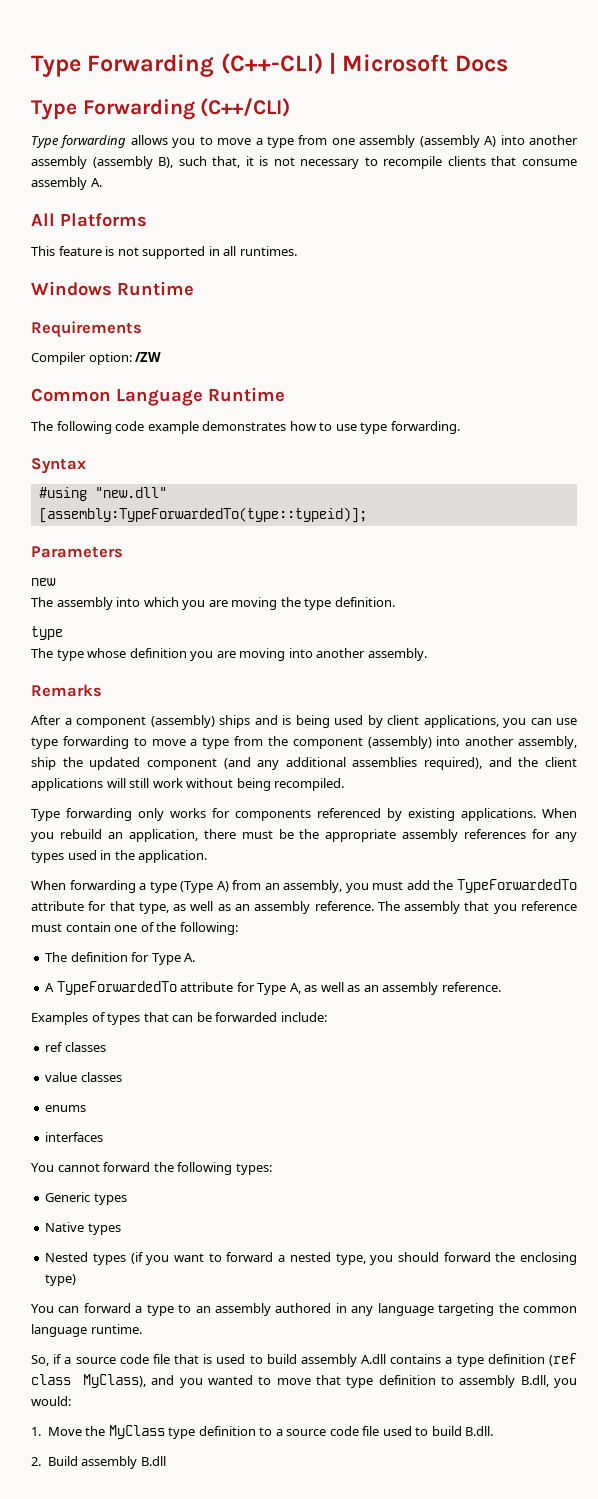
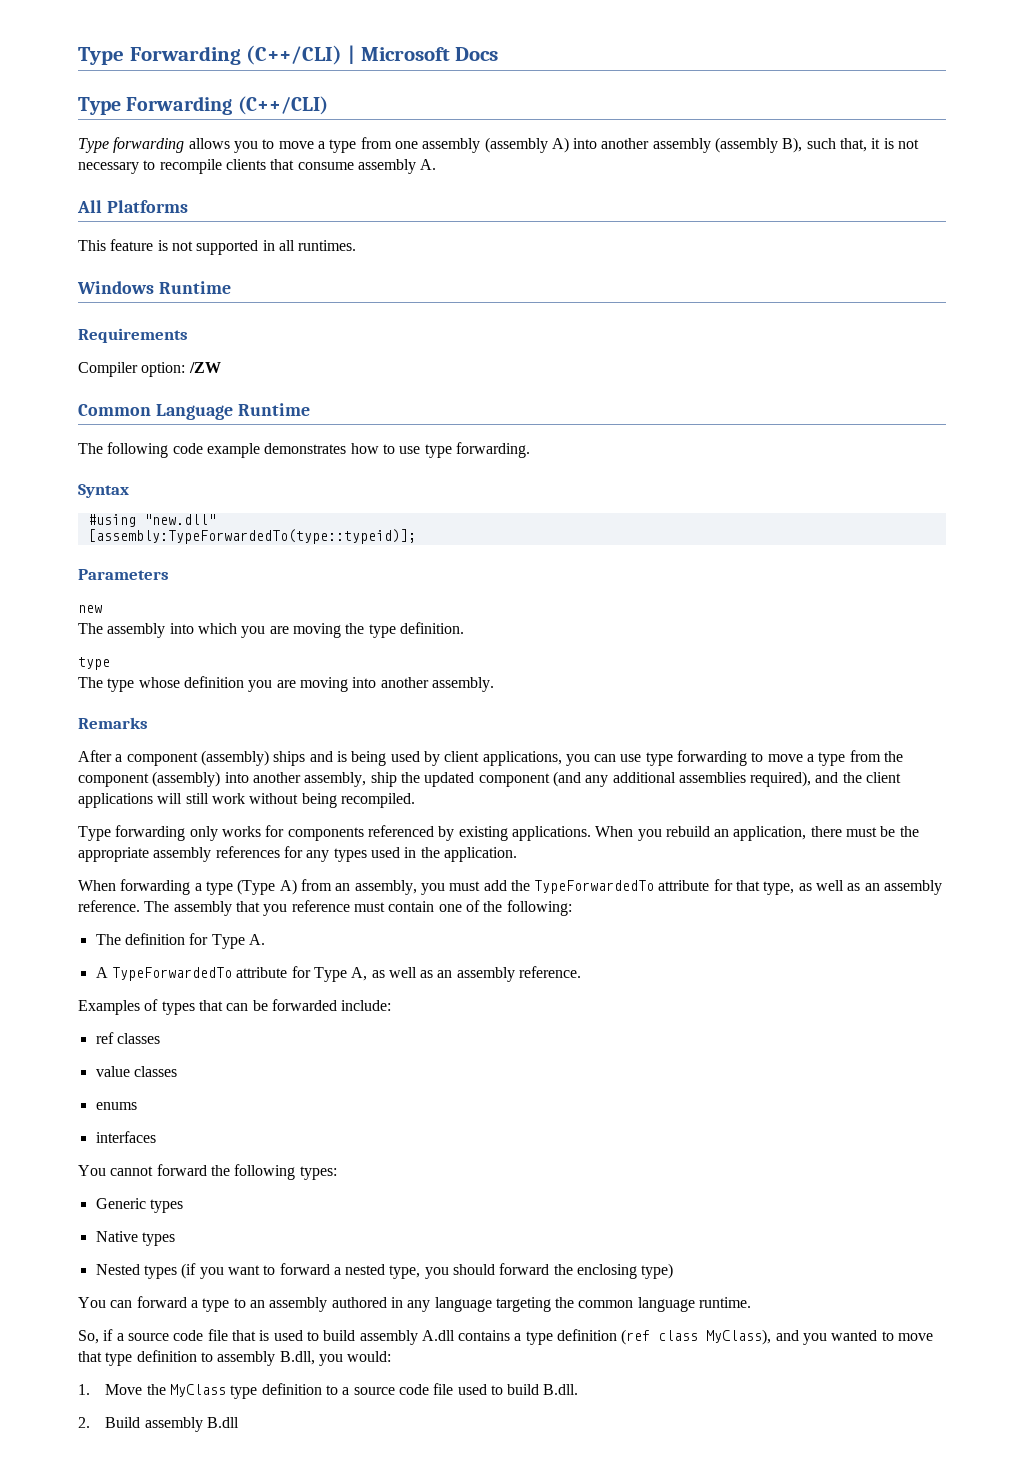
- Type Forwarding (C++-CLI) | Microsoft Docs
+ Type Forwarding (C++/CLI) | Microsoft Docs

